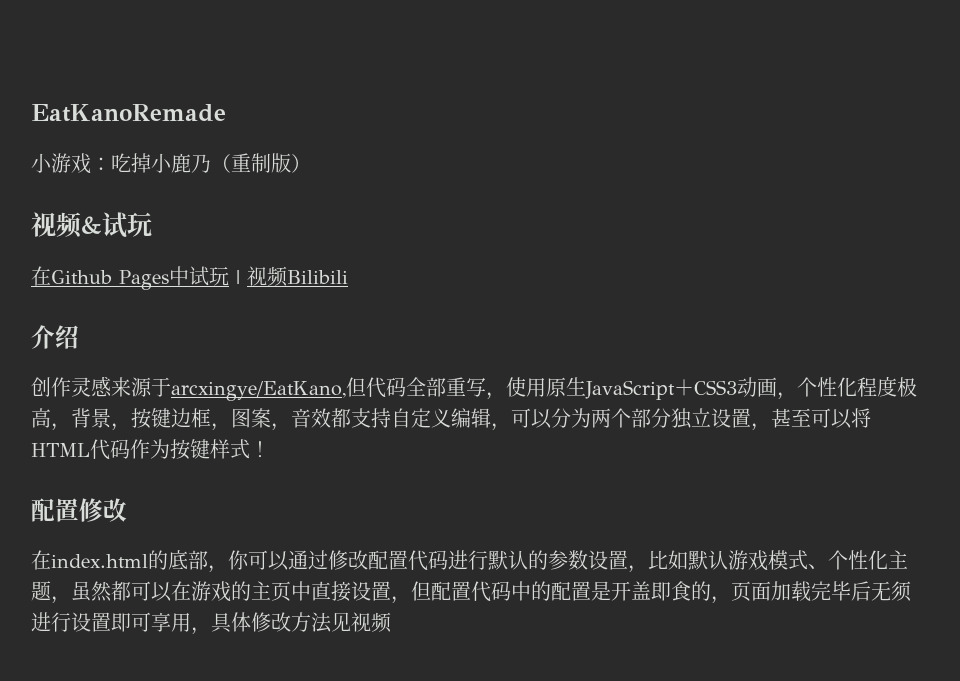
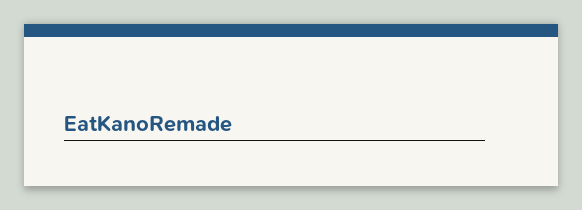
- 小游戏：吃掉小鹿乃（重制版）
- 视频&试玩
- 在Github Pages中试玩 | 视频Bilibili
- 介绍
- 创作灵感来源于arcxingye/EatKano,但代码全部重写，使用原生JavaScript＋CSS3动画，个性化程度极高，背景，按键边框，图案，音效都支持自定义编辑，可以分为两个部分独立设置，甚至可以将HTML代码作为按键样式！
- 配置修改
- 在index.html的底部，你可以通过修改配置代码进行默认的参数设置，比如默认游戏模式、个性化主题，虽然都可以在游戏的主页中直接设置，但配置代码中的配置是开盖即食的，页面加载完毕后无须进行设置即可享用，具体修改方法见视频

